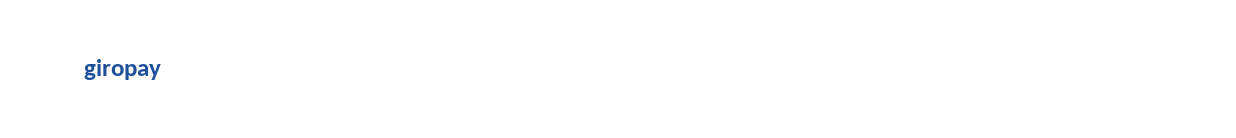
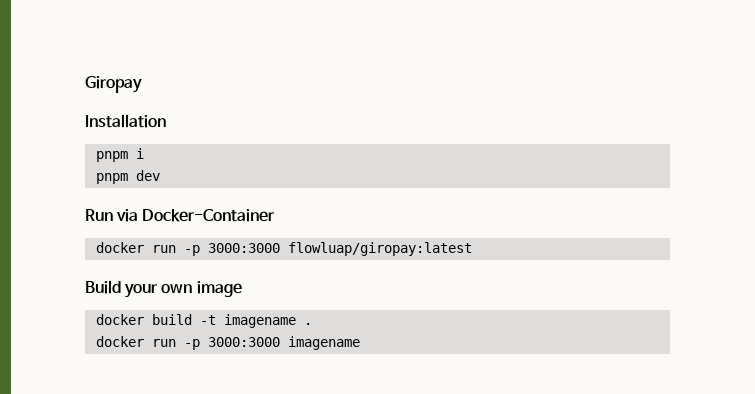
- giropay
+ Giropay
+ Installation
+ pnpm i
+ pnpm dev
+ Run via Docker-Container
+ docker run -p 3000:3000 flowluap/giropay:latest
+ Build your own image
+ docker build -t imagename .
+ docker run -p 3000:3000 imagename

